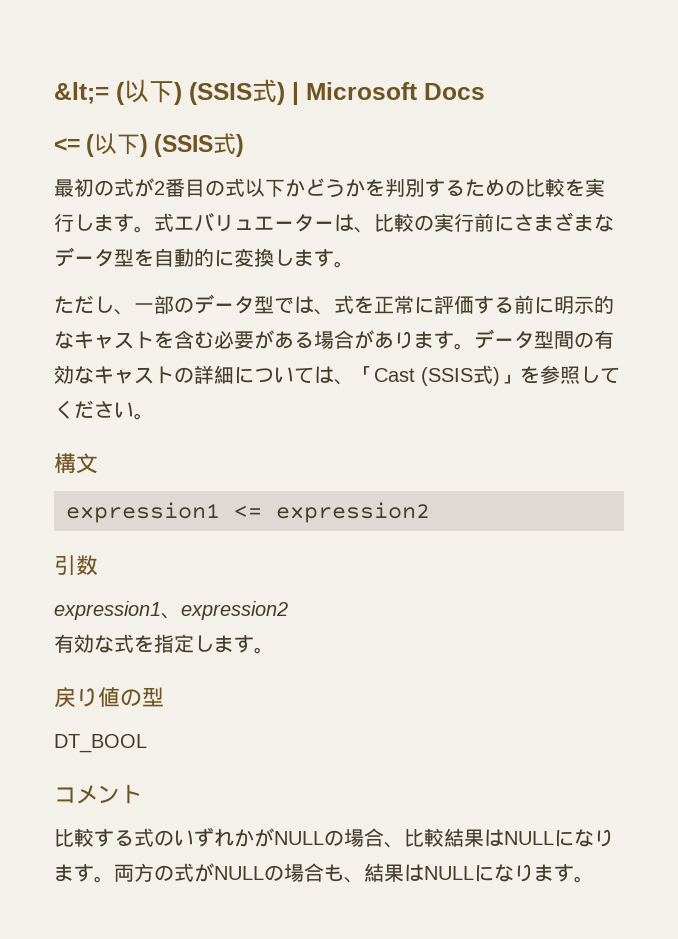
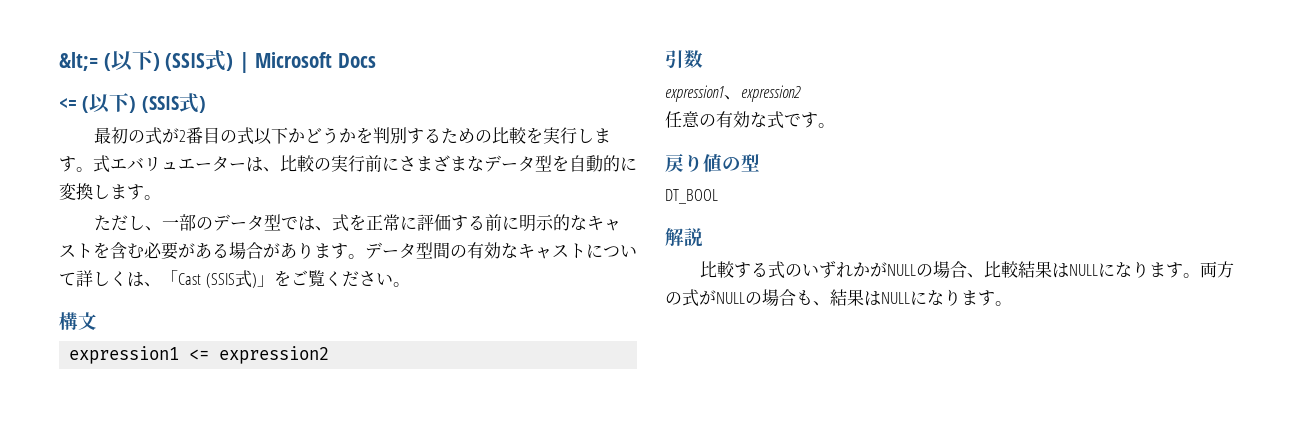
- データ型間の有効なキャストの詳細については、「Cast (SSIS式)」を参照してください。
+ データ型間の有効なキャストについて詳しくは、「Cast (SSIS式)」をご覧ください。
- 有効な式を指定します。
+ 任意の有効な式です。
- コメント
+ 解説

